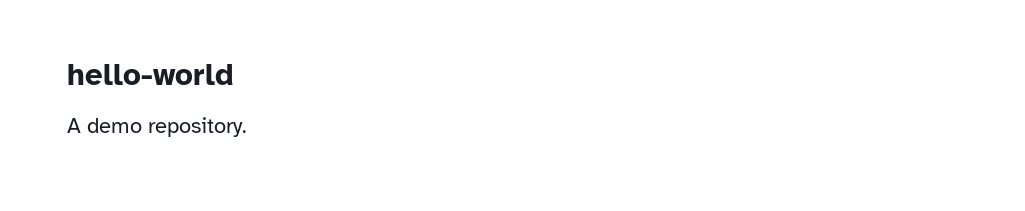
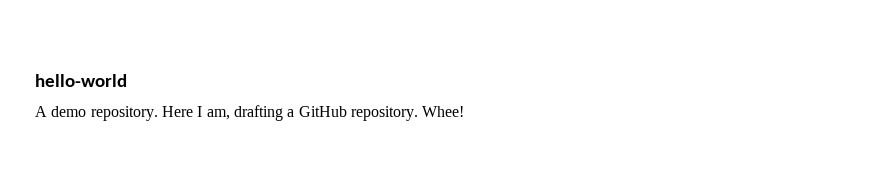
+ Here I am, drafting a GitHub repository. Whee!

